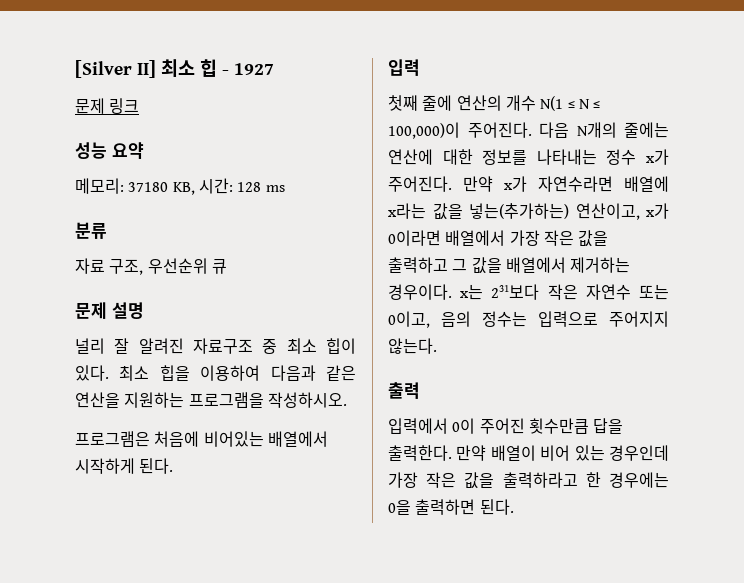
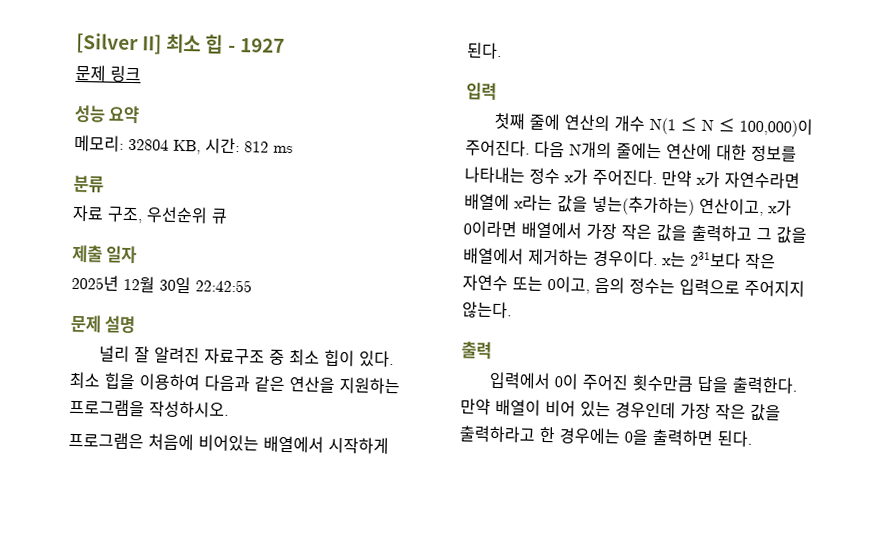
- 메모리: 37180 KB, 시간: 128 ms
+ 메모리: 32804 KB, 시간: 812 ms
+ 제출 일자
+ 2025년 12월 30일 22:42:55

